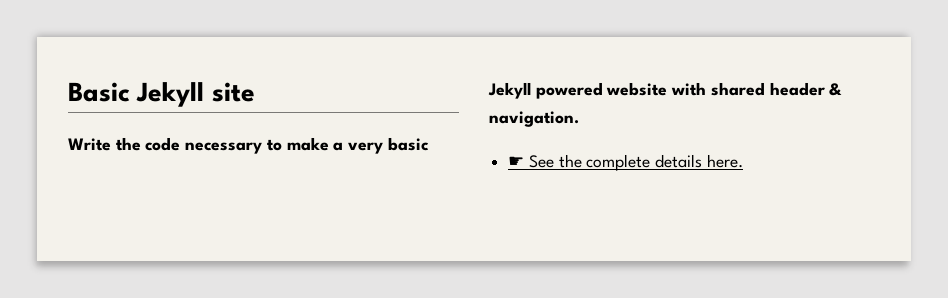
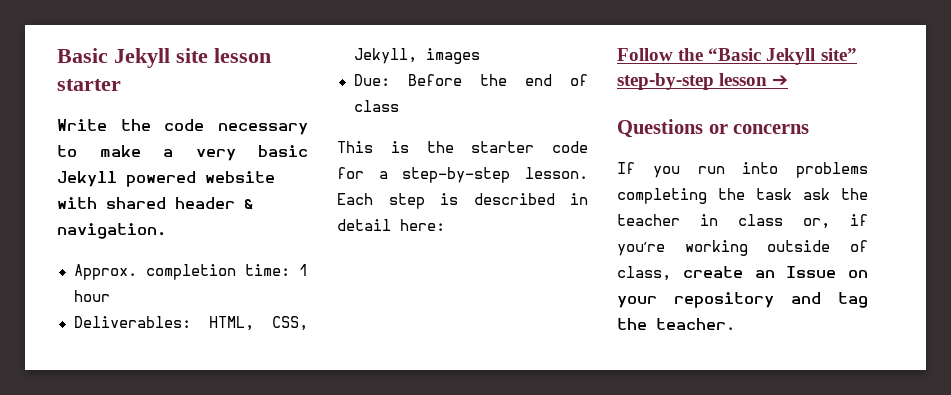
- Basic Jekyll site
+ Basic Jekyll site lesson starter
- ☛ See the complete details here.
+ Approx. completion time: 1 hour
+ Deliverables: HTML, CSS, Jekyll, images
+ Due: Before the end of class
+ This is the starter code for a step-by-step lesson. Each step is described in detail here:
+ Follow the “Basic Jekyll site” step-by-step lesson ➔
+ Questions or concerns
+ If you run into problems completing the task ask the teacher in class or, if you’re working outside of class, create an Issue on your repository and tag the teacher.

